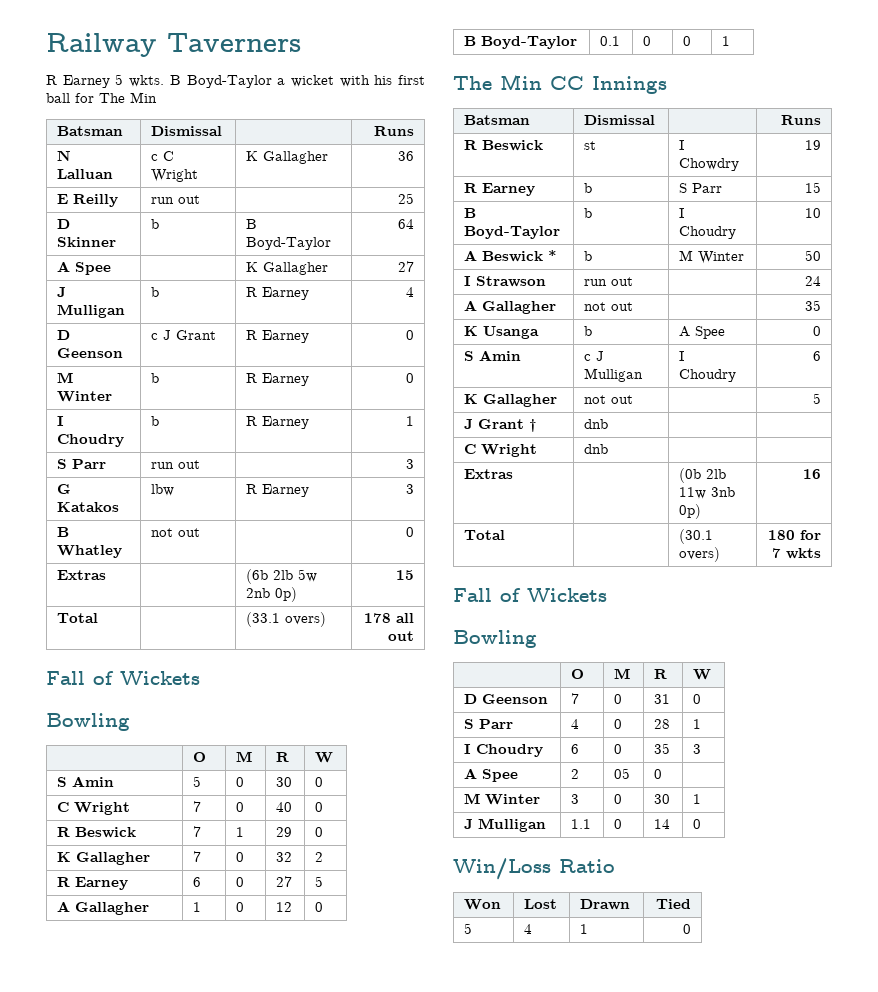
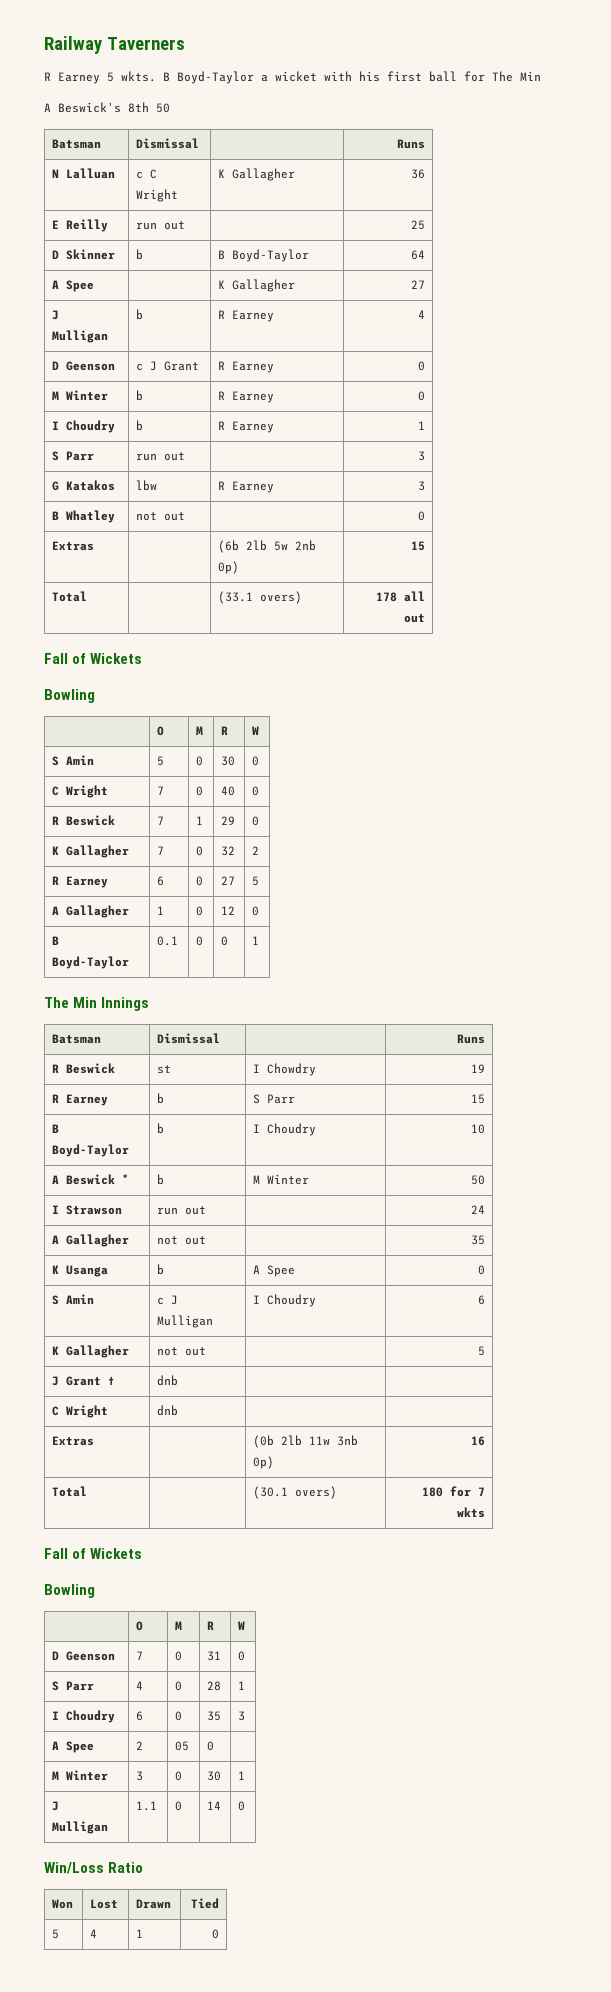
+ A Beswick's 8th 50
- The Min CC Innings
+ The Min Innings

